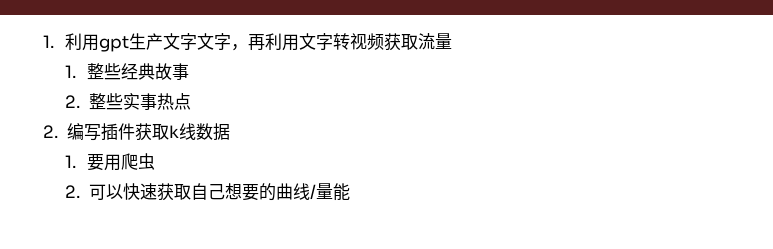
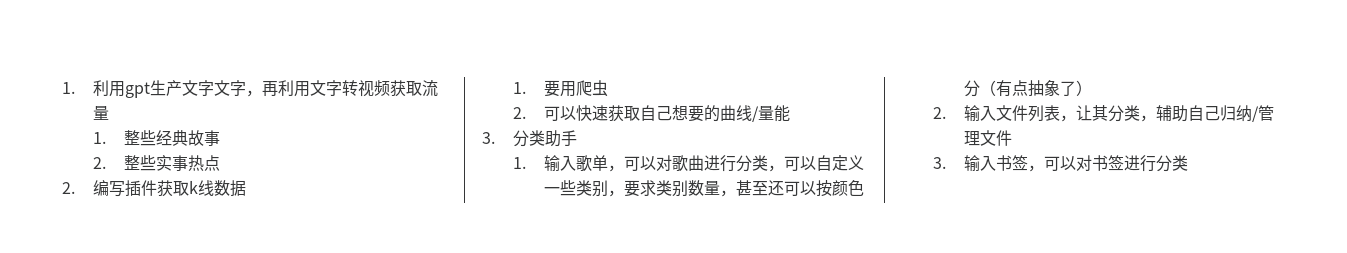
+ 3.分类助手
+ 1.输入歌单，可以对歌曲进行分类，可以自定义一些类别，要求类别数量，甚至还可以按颜色分（有点抽象了）
+ 2.输入文件列表，让其分类，辅助自己归纳/管理文件
+ 3.输入书签，可以对书签进行分类

